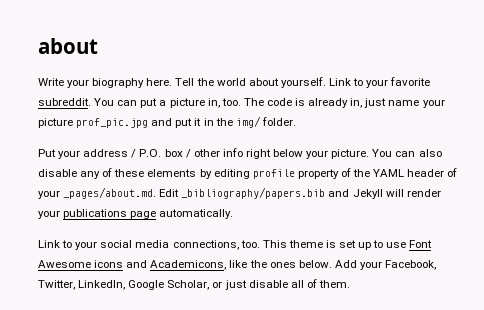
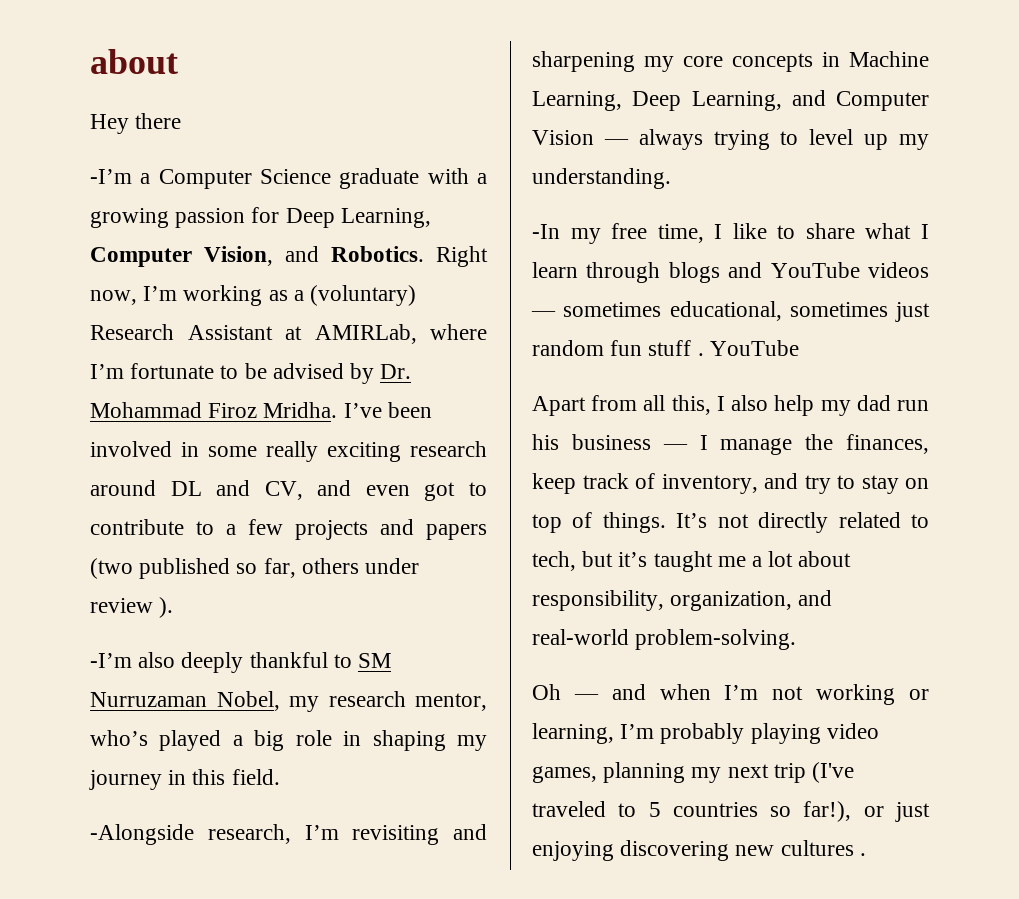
- Write your biography here. Tell the world about yourself. Link to your favorite subreddit. You can put a picture in, too. The code is already in, just name your picture prof_pic.jpg and put it in the img/ folder.
- Put your address / P.O. box / other info right below your picture. You can also disable any of these elements by editing profile property of the YAML header of your _pages/about.md. Edit _bibliography/papers.bib and Jekyll will render your publications page automatically.
- Link to your social media connections, too. This theme is set up to use Font Awesome icons and Academicons, like the ones below. Add your Facebook, Twitter, LinkedIn, Google Scholar, or just disable all of them.
+ Hey there
+ -I’m a Computer Science graduate with a growing passion for Deep Learning, Computer Vision, and Robotics. Right now, I’m working as a (voluntary) Research Assistant at AMIRLab, where I’m fortunate to be advised by Dr. Mohammad Firoz Mridha. I’ve been involved in some really exciting research around DL and CV, and even got to contribute to a few projects and papers (two published so far, others under review ).
+ -I’m also deeply thankful to SM Nurruzaman Nobel, my research mentor, who’s played a big role in shaping my journey in this field.
+ -Alongside research, I’m revisiting and sharpening my core concepts in Machine Learning, Deep Learning, and Computer Vision — always trying to level up my understanding.
+ -In my free time, I like to share what I learn through blogs and YouTube videos — sometimes educational, sometimes just random fun stuff . YouTube
+ Apart from all this, I also help my dad run his business — I manage the finances, keep track of inventory, and try to stay on top of things. It’s not directly related to tech, but it’s taught me a lot about responsibility, organization, and real-world problem-solving.
+ Oh — and when I’m not working or learning, I’m probably playing video games, planning my next trip (I've traveled to 5 countries so far!), or just enjoying discovering new cultures .

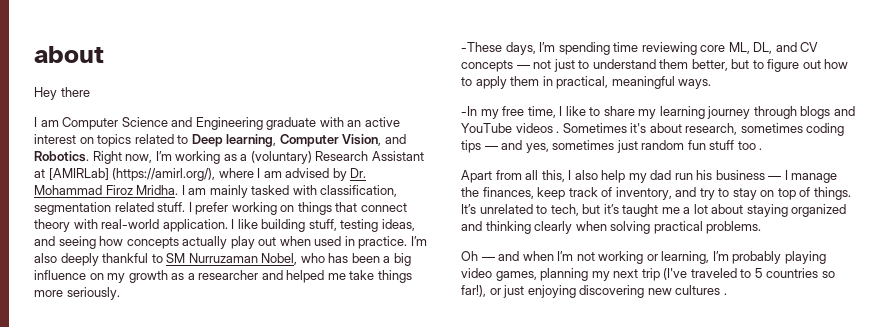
- -I’m a Computer Science graduate with a growing passion for Deep Learning, Computer Vision, and Robotics.
+ I am Computer Science and Engineering graduate with an active interest on topics related to Deep learning, Computer Vision, and Robotics.
- Right now, I’m working as a (voluntary) Research Assistant at AMIRLab, where I’m fortunate to be advised by Dr. Mohammad Firoz Mridha.
+ Right now, I’m working as a (voluntary) Research Assistant at [AMIRLab] (https://amirl.org/), where I am advised by Dr. Mohammad Firoz Mridha.
- I’ve been involved in some really exciting research around DL and CV, and even got to contribute to a few projects and papers (two published so far, others under review ).
- -I’m also deeply thankful to SM Nurruzaman Nobel, my research mentor, who’s played a big role in shaping my journey in this field.
- -Alongside research, I’m revisiting and sharpening my core concepts in Machine Learning, Deep Learning, and Computer Vision — always trying to level up my understanding.
+ I am mainly tasked with classification, segmentation related stuff. I prefer working on things that connect theory with real-world application. I like building stuff, testing ideas, and seeing how concepts actually play out when used in practice. I’m also deeply thankful to SM Nurruzaman Nobel, who has been a big influence on my growth as a researcher and helped me take things more seriously.
+ -These days, I’m spending time reviewing core ML, DL, and CV concepts — not just to understand them better, but to figure out how to apply them in practical, meaningful ways.
- -In my free time, I like to share what I learn through blogs and YouTube videos — sometimes educational, sometimes just random fun stuff . YouTube
+ -In my free time, I like to share my learning journey through blogs and YouTube videos . Sometimes it's about research, sometimes coding tips — and yes, sometimes just random fun stuff too .
- It’s not directly related to tech, but it’s taught me a lot about responsibility, organization, and real-world problem-solving.
+ It’s unrelated to tech, but it’s taught me a lot about staying organized and thinking clearly when solving practical problems.

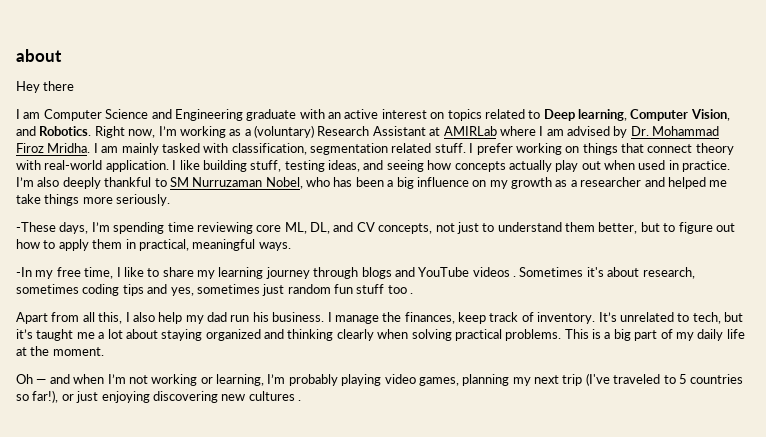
- Right now, I’m working as a (voluntary) Research Assistant at [AMIRLab] (https://amirl.org/), where I am advised by Dr. Mohammad Firoz Mridha.
+ Right now, I’m working as a (voluntary) Research Assistant at AMIRLab where I am advised by Dr. Mohammad Firoz Mridha.
- -These days, I’m spending time reviewing core ML, DL, and CV concepts — not just to understand them better, but to figure out how to apply them in practical, meaningful ways.
+ -These days, I’m spending time reviewing core ML, DL, and CV concepts, not just to understand them better, but to figure out how to apply them in practical, meaningful ways.
- Sometimes it's about research, sometimes coding tips — and yes, sometimes just random fun stuff too .
+ Sometimes it's about research, sometimes coding tips and yes, sometimes just random fun stuff too .
- Apart from all this, I also help my dad run his business — I manage the finances, keep track of inventory, and try to stay on top of things.
+ Apart from all this, I also help my dad run his business. I manage the finances, keep track of inventory.
+ This is a big part of my daily life at the moment.

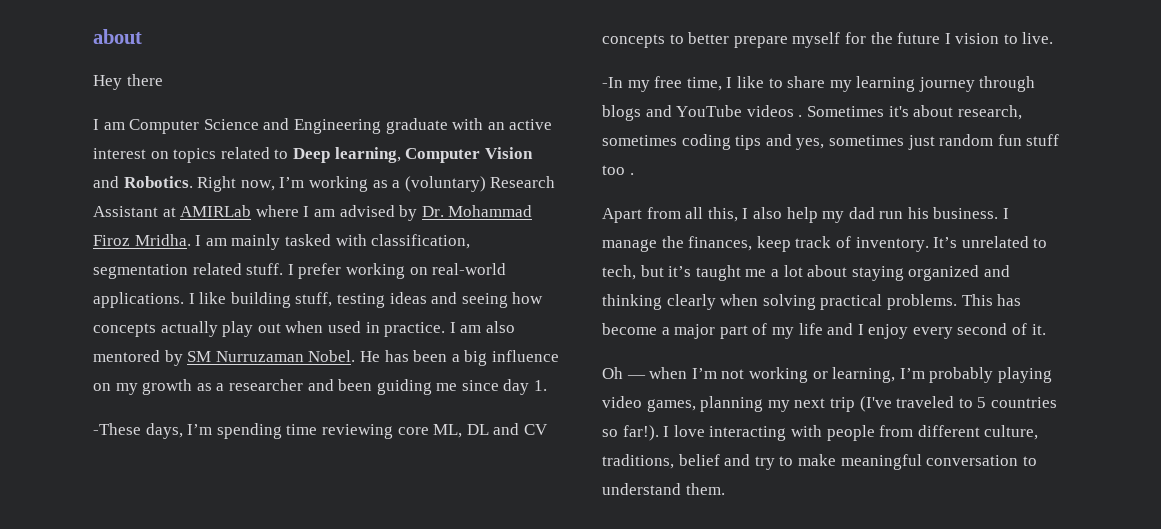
- I am Computer Science and Engineering graduate with an active interest on topics related to Deep learning, Computer Vision, and Robotics.
+ I am Computer Science and Engineering graduate with an active interest on topics related to Deep learning, Computer Vision and Robotics.
- I prefer working on things that connect theory with real-world application.
+ I prefer working on real-world applications.
- I like building stuff, testing ideas, and seeing how concepts actually play out when used in practice.
+ I like building stuff, testing ideas and seeing how concepts actually play out when used in practice.
- I’m also deeply thankful to SM Nurruzaman Nobel, who has been a big influence on my growth as a researcher and helped me take things more seriously.
+ I am also mentored by SM Nurruzaman Nobel. He has been a big influence on my growth as a researcher and been guiding me since day 1.
- -These days, I’m spending time reviewing core ML, DL, and CV concepts, not just to understand them better, but to figure out how to apply them in practical, meaningful ways.
+ -These days, I’m spending time reviewing core ML, DL and CV concepts to better prepare myself for the future I vision to live.
- This is a big part of my daily life at the moment.
+ This has become a major part of my life and I enjoy every second of it.
- Oh — and when I’m not working or learning, I’m probably playing video games, planning my next trip (I've traveled to 5 countries so far!), or just enjoying discovering new cultures .
+ Oh — when I’m not working or learning, I’m probably playing video games, planning my next trip (I've traveled to 5 countries so far!). I love interacting with people from different culture, traditions, belief and try to make meaningful conversation to understand them.

